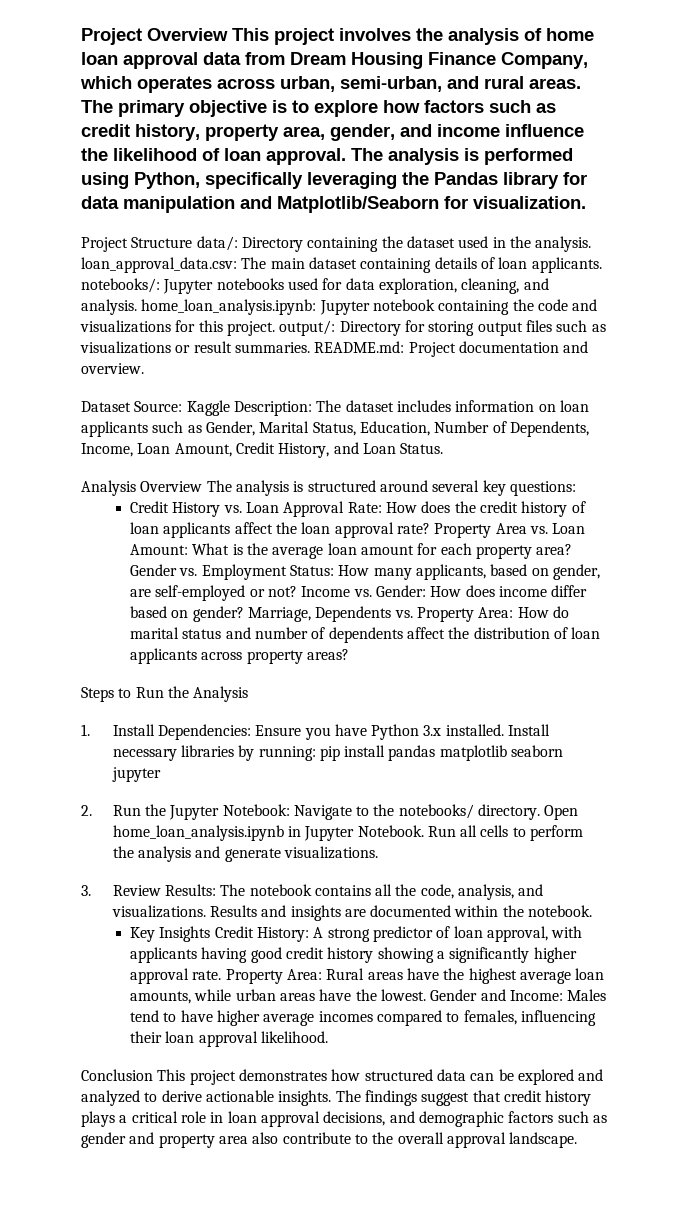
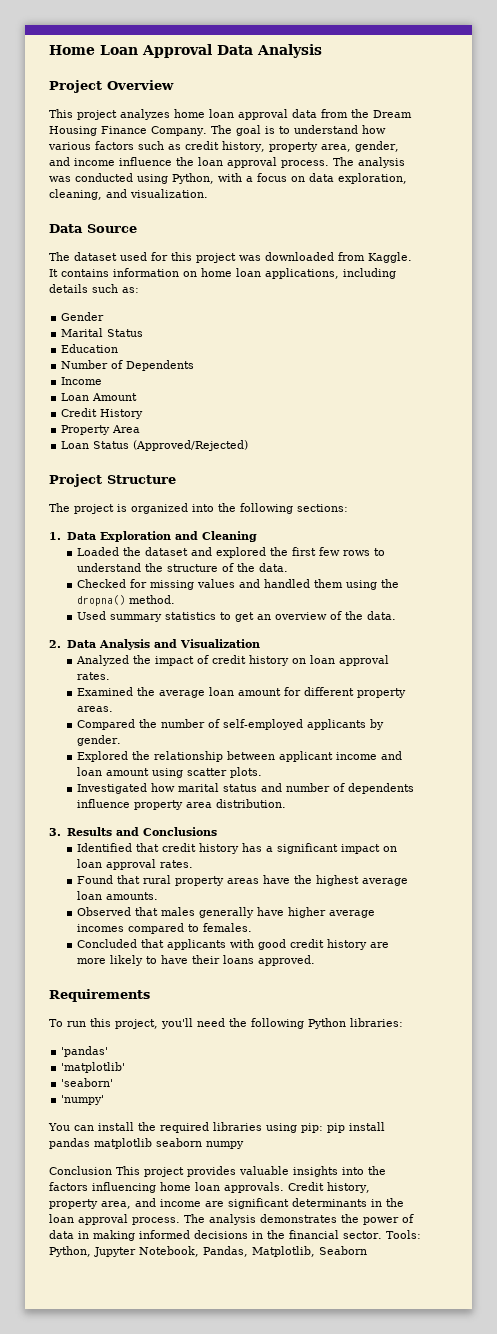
+ Home Loan Approval Data Analysis
- Project Overview This project involves the analysis of home loan approval data from Dream Housing Finance Company, which operates across urban, semi-urban, and rural areas. The primary objective is to explore how factors such as credit history, property area, gender, and income influence the likelihood of loan approval. The analysis is performed using Python, specifically leveraging the Pandas library for data manipulation and Matplotlib/Seaborn for visualization.
- Project Structure data/: Directory containing the dataset used in the analysis. loan_approval_data.csv: The main dataset containing details of loan applicants. notebooks/: Jupyter notebooks used for data exploration, cleaning, and analysis. home_loan_analysis.ipynb: Jupyter notebook containing the code and visualizations for this project. output/: Directory for storing output files such as visualizations or result summaries. README.md: Project documentation and overview.
- Dataset Source: Kaggle Description: The dataset includes information on loan applicants such as Gender, Marital Status, Education, Number of Dependents, Income, Loan Amount, Credit History, and Loan Status.
- Analysis Overview The analysis is structured around several key questions:
- Credit History vs. Loan Approval Rate: How does the credit history of loan applicants affect the loan approval rate? Property Area vs. Loan Amount: What is the average loan amount for each property area? Gender vs. Employment Status: How many applicants, based on gender, are self-employed or not? Income vs. Gender: How does income differ based on gender? Marriage, Dependents vs. Property Area: How do marital status and number of dependents affect the distribution of loan applicants across property areas?
- Steps to Run the Analysis
- 1. Install Dependencies: Ensure you have Python 3.x installed. Install necessary libraries by running: pip install pandas matplotlib seaborn jupyter
- 2. Run the Jupyter Notebook: Navigate to the notebooks/ directory. Open home_loan_analysis.ipynb in Jupyter Notebook. Run all cells to perform the analysis and generate visualizations.
- 3. Review Results: The notebook contains all the code, analysis, and visualizations. Results and insights are documented within the notebook.
- Key Insights Credit History: A strong predictor of loan approval, with applicants having good credit history showing a significantly higher approval rate. Property Area: Rural areas have the highest average loan amounts, while urban areas have the lowest. Gender and Income: Males tend to have higher average incomes compared to females, influencing their loan approval likelihood.
- Conclusion This project demonstrates how structured data can be explored and analyzed to derive actionable insights. The findings suggest that credit history plays a critical role in loan approval decisions, and demographic factors such as gender and property area also contribute to the overall approval landscape.
+ Project Overview
+ This project analyzes home loan approval data from the Dream Housing Finance Company. The goal is to understand how various factors such as credit history, property area, gender, and income influence the loan approval process. The analysis was conducted using Python, with a focus on data exploration, cleaning, and visualization.
+ Data Source
+ The dataset used for this project was downloaded from Kaggle. It contains information on home loan applications, including details such as:
+ Gender
+ Marital Status
+ Education
+ Number of Dependents
+ Income
+ Loan Amount
+ Credit History
+ Property Area
+ Loan Status (Approved/Rejected)
+ Project Structure
+ The project is organized into the following sections:
+ 1. Data Exploration and Cleaning
+ Loaded the dataset and explored the first few rows to understand the structure of the data.
+ Checked for missing values and handled them using the dropna() method.
+ Used summary statistics to get an overview of the data.
+ 2. Data Analysis and Visualization
+ Analyzed the impact of credit history on loan approval rates.
+ Examined the average loan amount for different property areas.
+ Compared the number of self-employed applicants by gender.
+ Explored the relationship between applicant income and loan amount using scatter plots.
+ Investigated how marital status and number of dependents influence property area distribution.
+ 3. Results and Conclusions
+ Identified that credit history has a significant impact on loan approval rates.
+ Found that rural property areas have the highest average loan amounts.
+ Observed that males generally have higher average incomes compared to females.
+ Concluded that applicants with good credit history are more likely to have their loans approved.
+ Requirements
+ To run this project, you'll need the following Python libraries:
+ 'pandas'
+ 'matplotlib'
+ 'seaborn'
+ 'numpy'
+ You can install the required libraries using pip: pip install pandas matplotlib seaborn numpy
+ Conclusion This project provides valuable insights into the factors influencing home loan approvals. Credit history, property area, and income are significant determinants in the loan approval process. The analysis demonstrates the power of data in making informed decisions in the financial sector. Tools: Python, Jupyter Notebook, Pandas, Matplotlib, Seaborn

